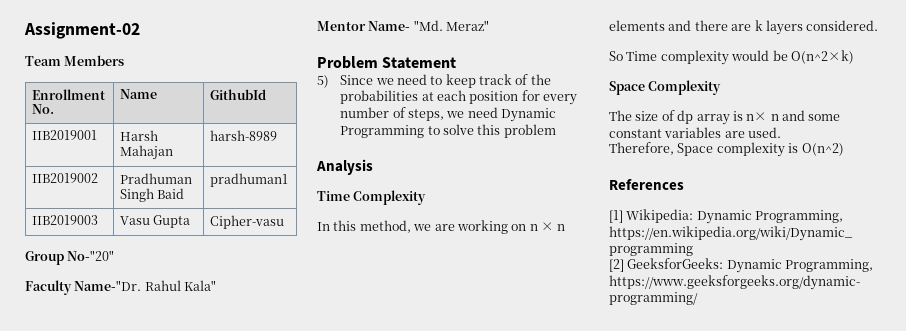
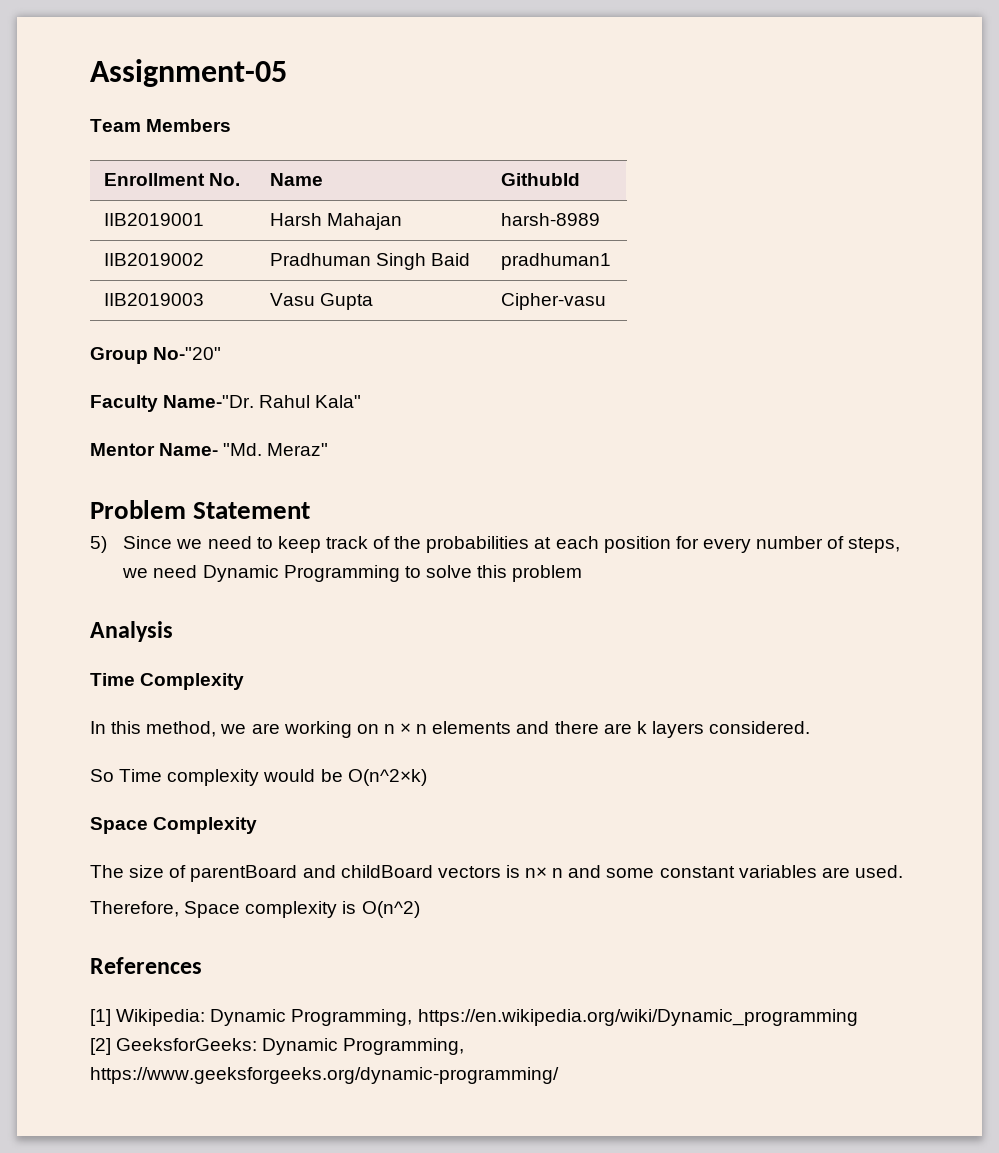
- Assignment-02
+ Assignment-05
- The size of dp array is n× n and some constant variables are used.
+ The size of parentBoard and childBoard vectors is n× n and some constant variables are used.

